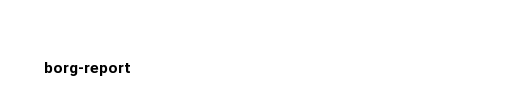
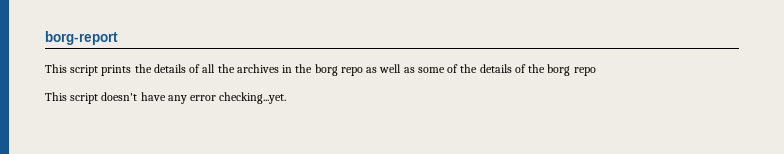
+ This script prints the details of all the archives in the borg repo as well as some of the details of the borg repo
+ This script doesn't have any error checking...yet.

